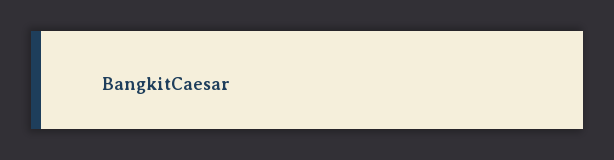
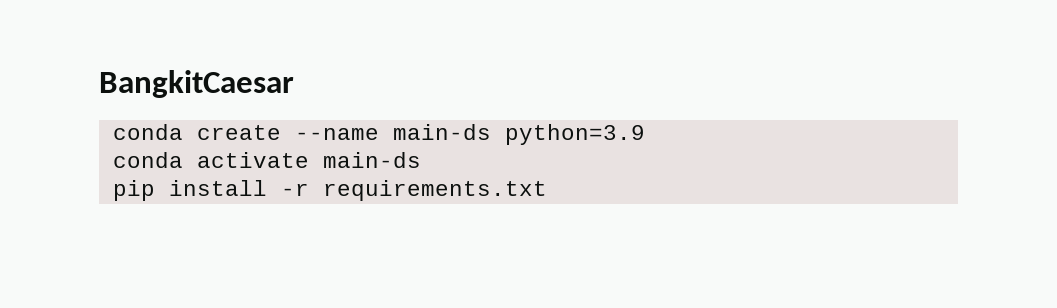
+ conda create --name main-ds python=3.9
+ conda activate main-ds
+ pip install -r requirements.txt

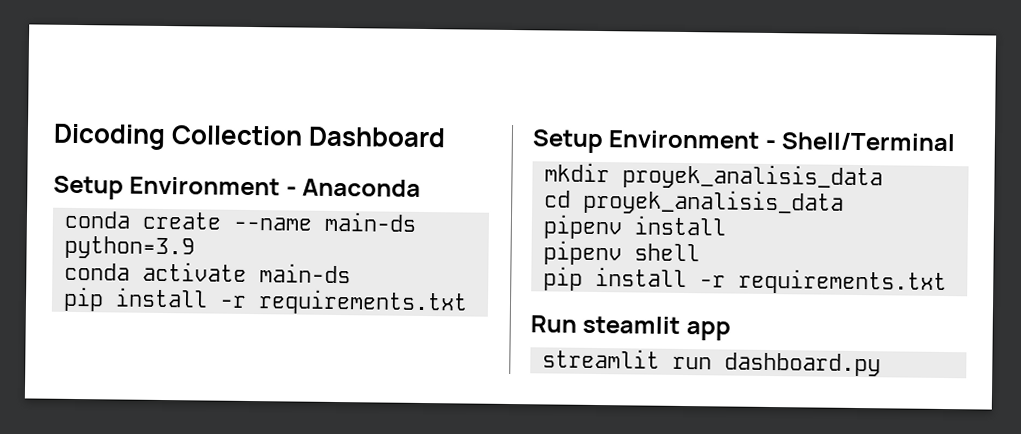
- BangkitCaesar
+ Dicoding Collection Dashboard
+ Setup Environment - Anaconda
+ Setup Environment - Shell/Terminal
+ mkdir proyek_analisis_data
+ cd proyek_analisis_data
+ pipenv install
+ pipenv shell
+ pip install -r requirements.txt
+ Run steamlit app
+ streamlit run dashboard.py

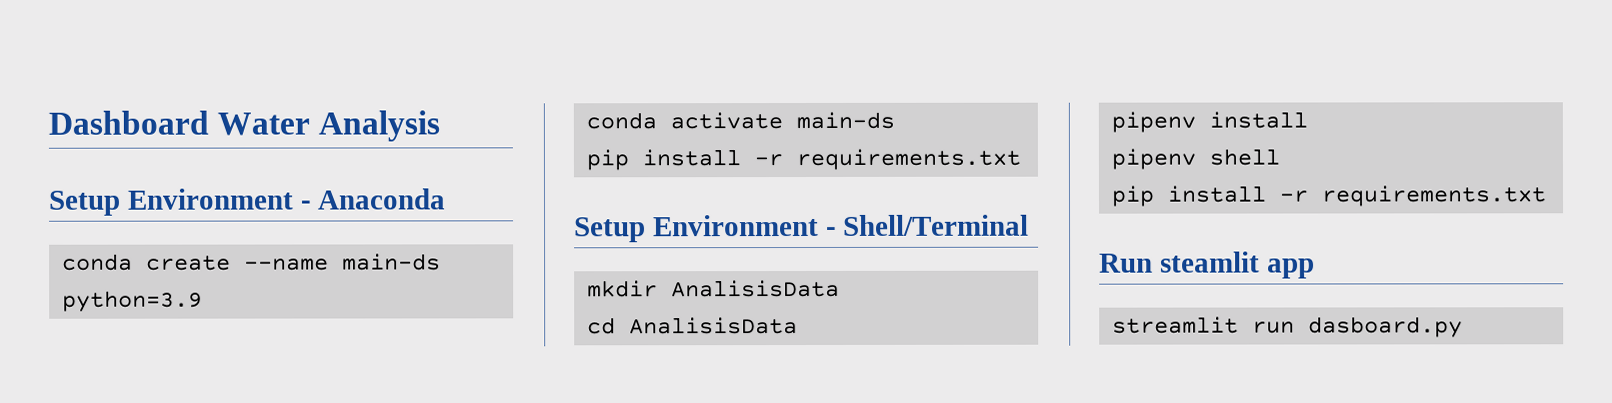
- Dicoding Collection Dashboard
+ Dashboard Water Analysis
- mkdir proyek_analisis_data
+ mkdir AnalisisData
- cd proyek_analisis_data
+ cd AnalisisData
- streamlit run dashboard.py
+ streamlit run dasboard.py

